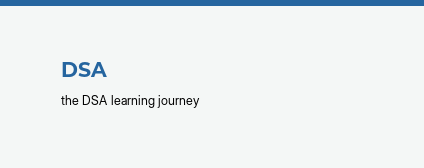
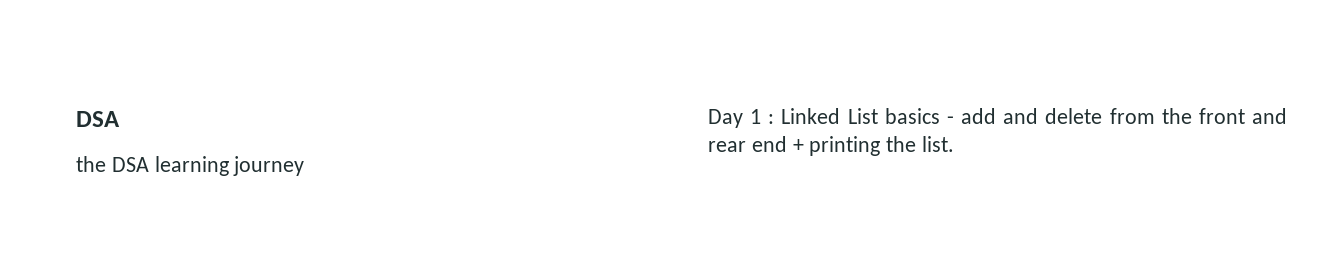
+ Day 1 : Linked List basics - add and delete from the front and rear end + printing the list.

